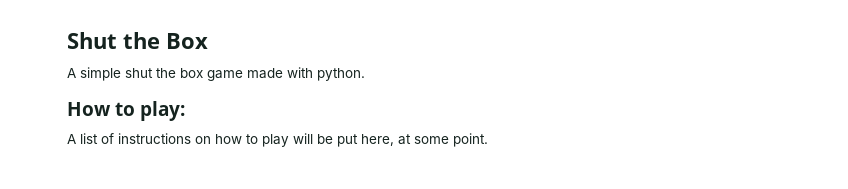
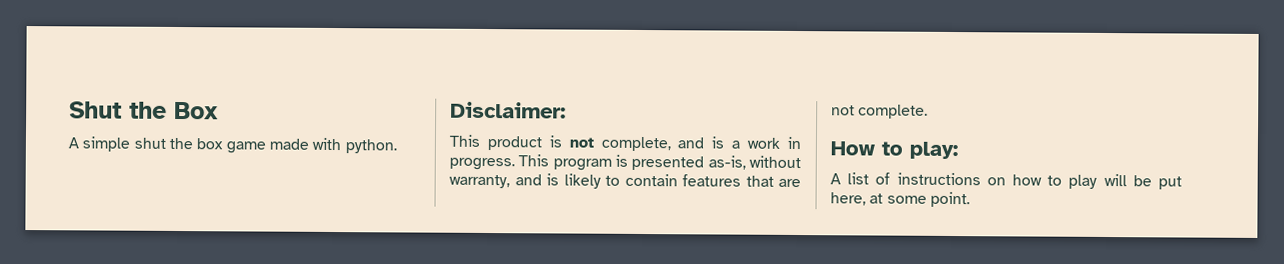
+ Disclaimer:
+ This product is not complete, and is a work in progress. This program is presented as-is, without warranty, and is likely to contain features that are not complete.

